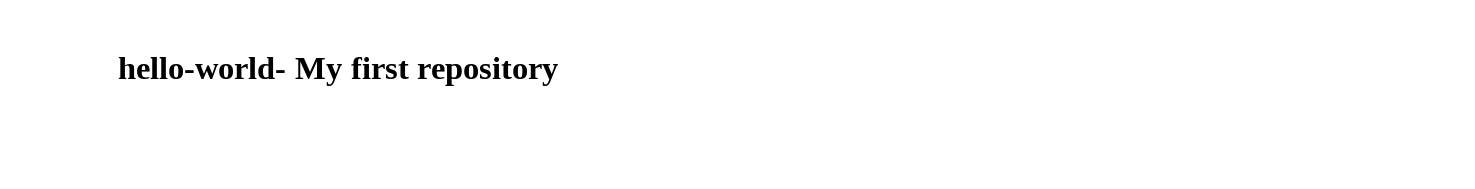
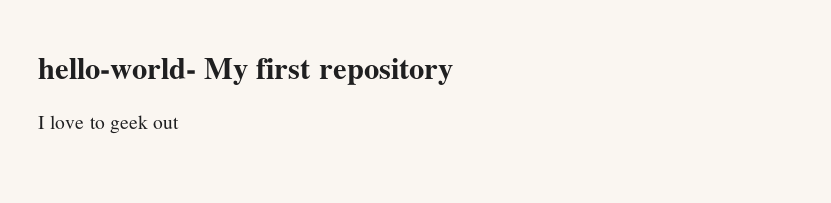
+ I love to geek out

